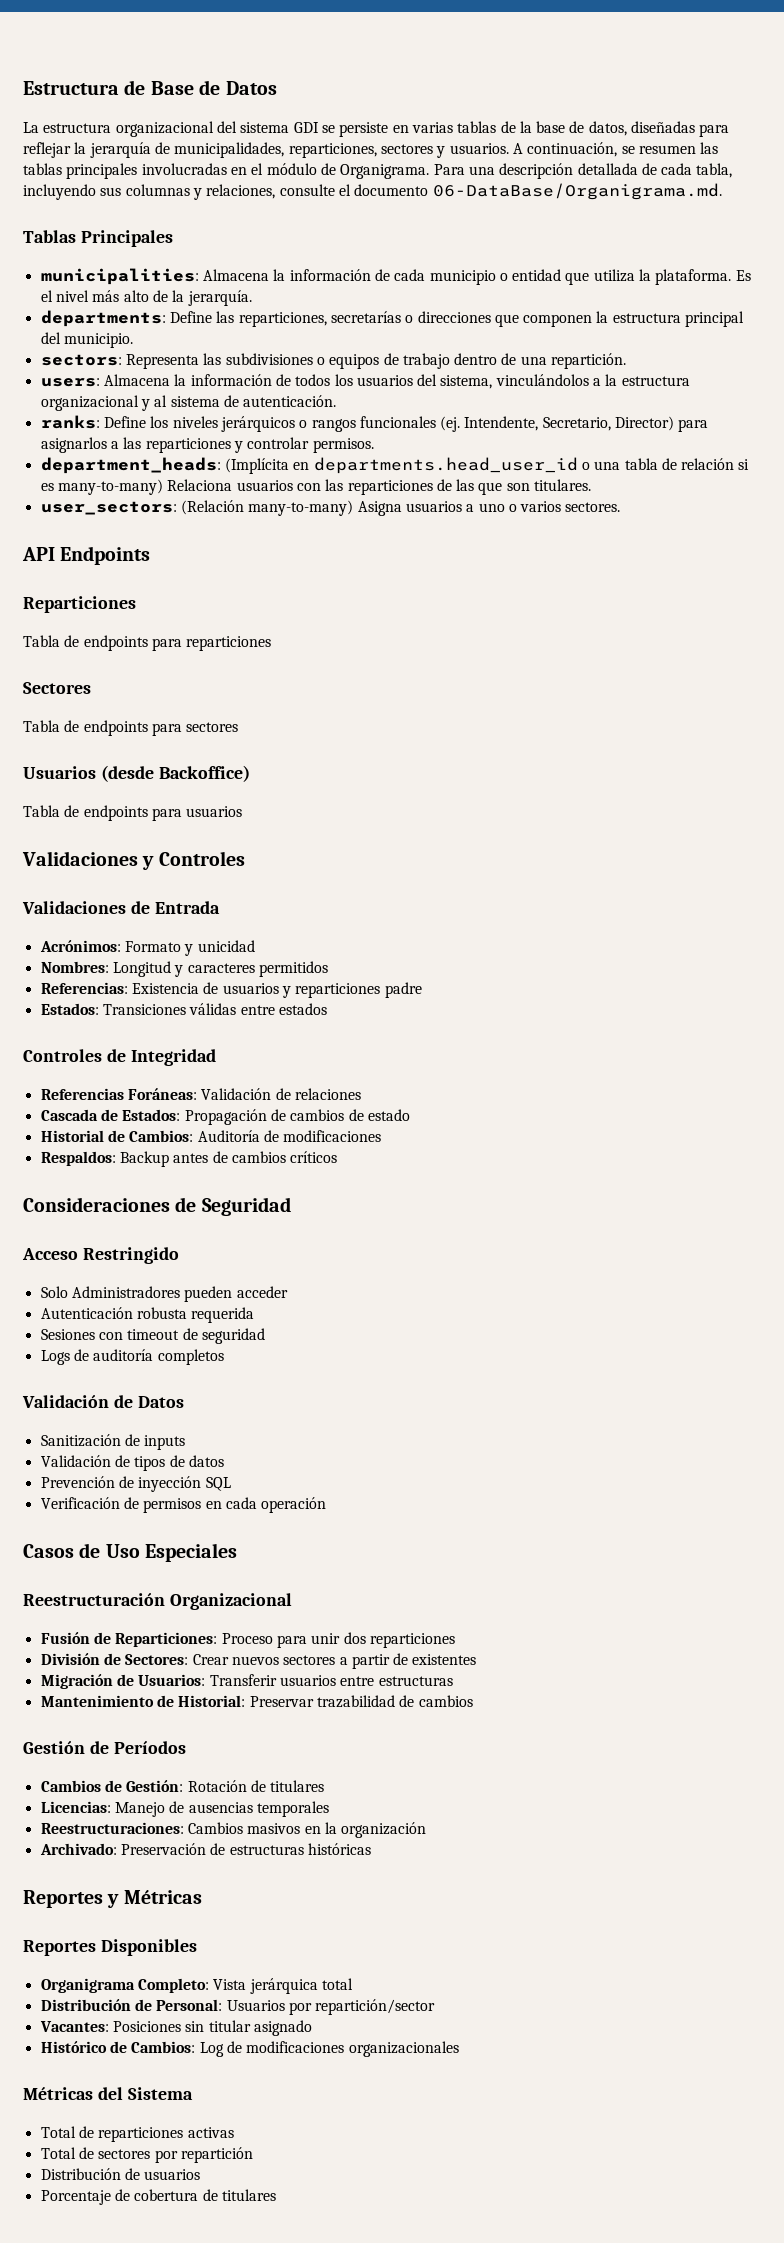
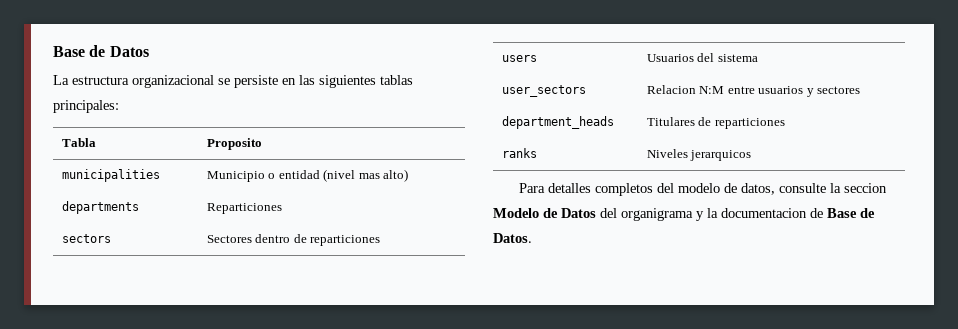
- Estructura de Base de Datos
+ Base de Datos
- La estructura organizacional del sistema GDI se persiste en varias tablas de la base de datos, diseñadas para reflejar la jerarquía de municipalidades, reparticiones, sectores y usuarios. A continuación, se resumen las tablas principales involucradas en el módulo de Organigrama. Para una descripción detallada de cada tabla, incluyendo sus columnas y relaciones, consulte el documento 06-DataBase/Organigrama.md.
- Tablas Principales
- municipalities: Almacena la información de cada municipio o entidad que utiliza la plataforma. Es el nivel más alto de la jerarquía.
- departments: Define las reparticiones, secretarías o direcciones que componen la estructura principal del municipio.
- sectors: Representa las subdivisiones o equipos de trabajo dentro de una repartición.
- users: Almacena la información de todos los usuarios del sistema, vinculándolos a la estructura organizacional y al sistema de autenticación.
- ranks: Define los niveles jerárquicos o rangos funcionales (ej. Intendente, Secretario, Director) para asignarlos a las reparticiones y controlar permisos.
- department_heads: (Implícita en departments.head_user_id o una tabla de relación si es many-to-many) Relaciona usuarios con las reparticiones de las que son titulares.
- user_sectors: (Relación many-to-many) Asigna usuarios a uno o varios sectores.
- API Endpoints
- Reparticiones
- Tabla de endpoints para reparticiones
- Sectores
- Tabla de endpoints para sectores
- Usuarios (desde Backoffice)
- Tabla de endpoints para usuarios
- Validaciones y Controles
- Validaciones de Entrada
- Acrónimos: Formato y unicidad
- Nombres: Longitud y caracteres permitidos
- Referencias: Existencia de usuarios y reparticiones padre
- Estados: Transiciones válidas entre estados
- Controles de Integridad
- Referencias Foráneas: Validación de relaciones
- Cascada de Estados: Propagación de cambios de estado
- Historial de Cambios: Auditoría de modificaciones
- Respaldos: Backup antes de cambios críticos
- Consideraciones de Seguridad
- Acceso Restringido
- Solo Administradores pueden acceder
- Autenticación robusta requerida
- Sesiones con timeout de seguridad
- Logs de auditoría completos
- Validación de Datos
- Sanitización de inputs
- Validación de tipos de datos
- Prevención de inyección SQL
- Verificación de permisos en cada operación
- Casos de Uso Especiales
- Reestructuración Organizacional
- Fusión de Reparticiones: Proceso para unir dos reparticiones
- División de Sectores: Crear nuevos sectores a partir de existentes
- Migración de Usuarios: Transferir usuarios entre estructuras
- Mantenimiento de Historial: Preservar trazabilidad de cambios
- Gestión de Períodos
- Cambios de Gestión: Rotación de titulares
- Licencias: Manejo de ausencias temporales
- Reestructuraciones: Cambios masivos en la organización
- Archivado: Preservación de estructuras históricas
- Reportes y Métricas
- Reportes Disponibles
- Organigrama Completo: Vista jerárquica total
- Distribución de Personal: Usuarios por repartición/sector
- Vacantes: Posiciones sin titular asignado
- Histórico de Cambios: Log de modificaciones organizacionales
- Métricas del Sistema
- Total de reparticiones activas
- Total de sectores por repartición
- Distribución de usuarios
- Porcentaje de cobertura de titulares
+ La estructura organizacional se persiste en las siguientes tablas principales:
+ Tabla | Proposito
+ municipalities | Municipio o entidad (nivel mas alto)
+ departments | Reparticiones
+ sectors | Sectores dentro de reparticiones
+ users | Usuarios del sistema
+ user_sectors | Relacion N:M entre usuarios y sectores
+ department_heads | Titulares de reparticiones
+ ranks | Niveles jerarquicos
+ Para detalles completos del modelo de datos, consulte la seccion Modelo de Datos del organigrama y la documentacion de Base de Datos.

